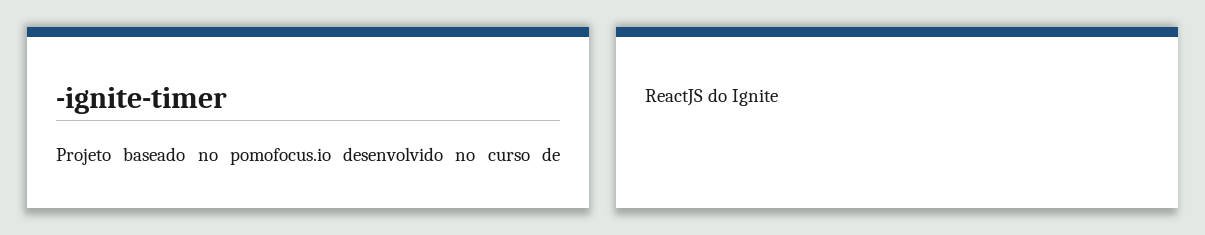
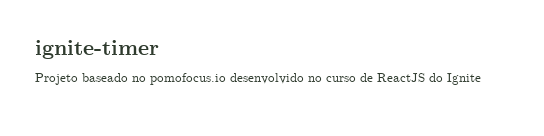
- -ignite-timer
+ ignite-timer

